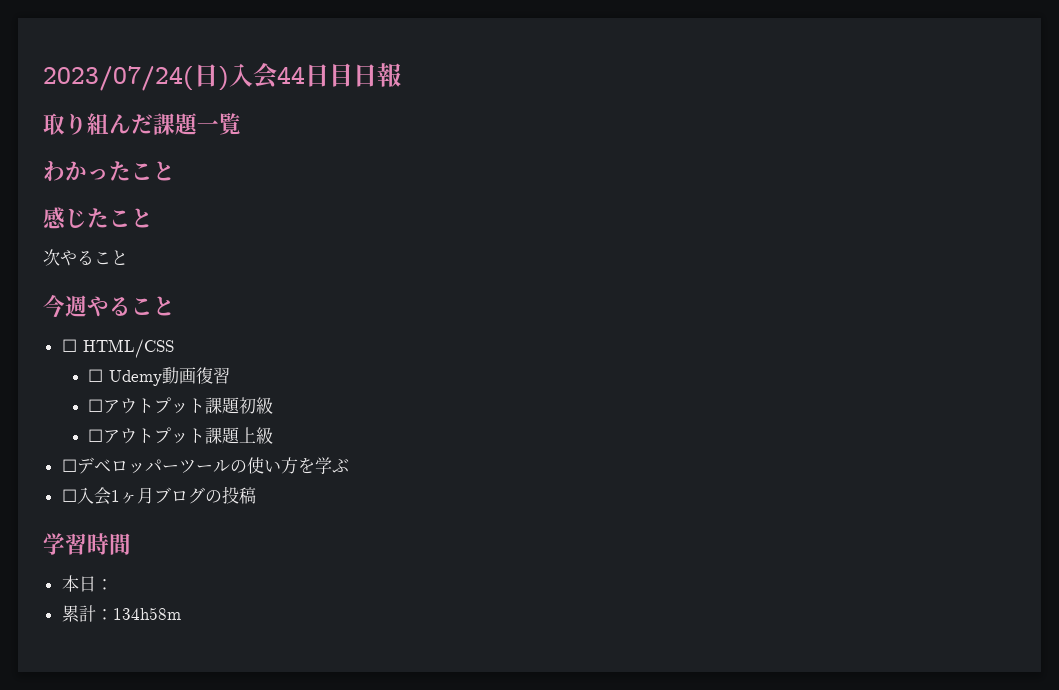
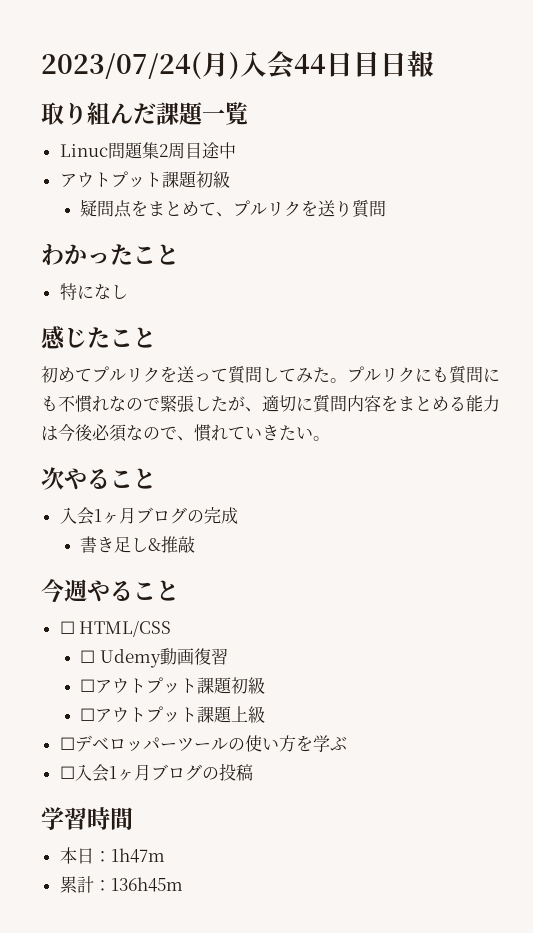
- 2023/07/24(日)入会44日目日報
+ 2023/07/24(月)入会44日目日報
+ Linuc問題集2周目途中
+ アウトプット課題初級
+ 疑問点をまとめて、プルリクを送り質問
+ 特になし
+ 初めてプルリクを送って質問してみた。プルリクにも質問にも不慣れなので緊張したが、適切に質問内容をまとめる能力は今後必須なので、慣れていきたい。
  次やること
+ 入会1ヶ月ブログの完成
+ 書き足し&推敲
- 本日：
+ 本日：1h47m
- 累計：134h58m
+ 累計：136h45m

